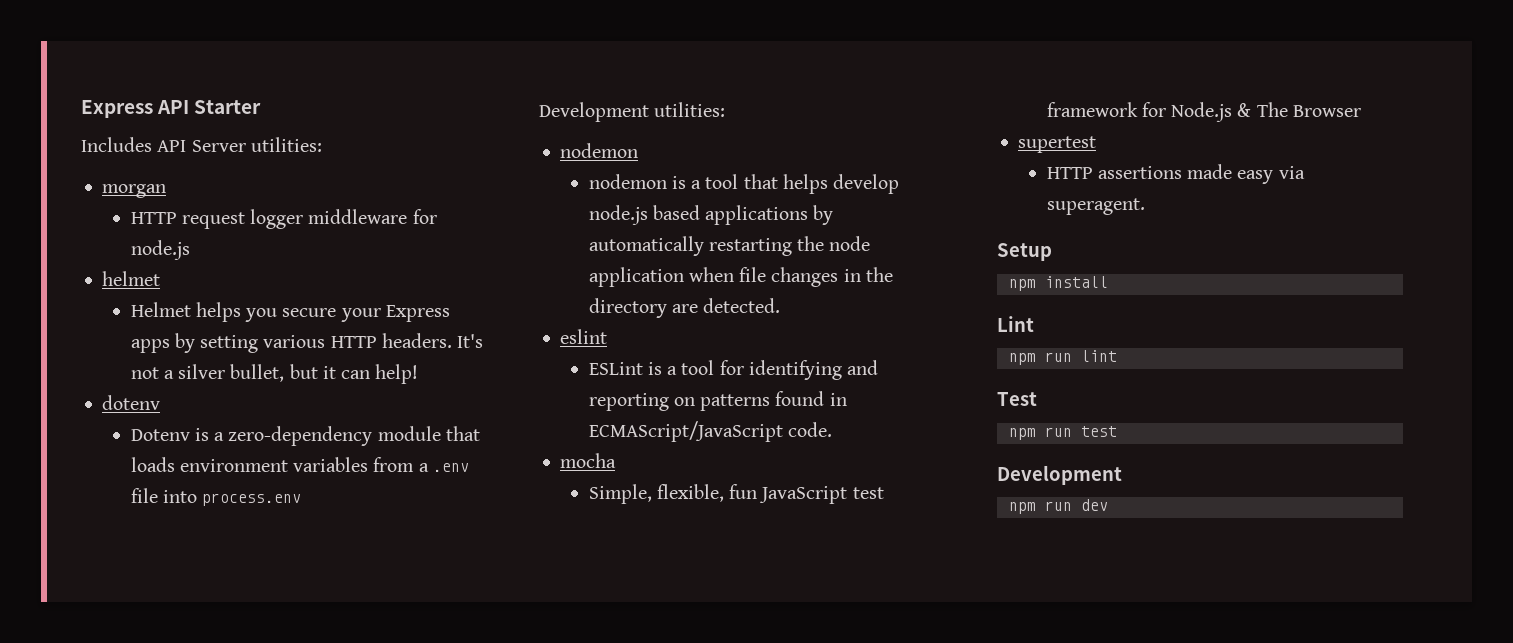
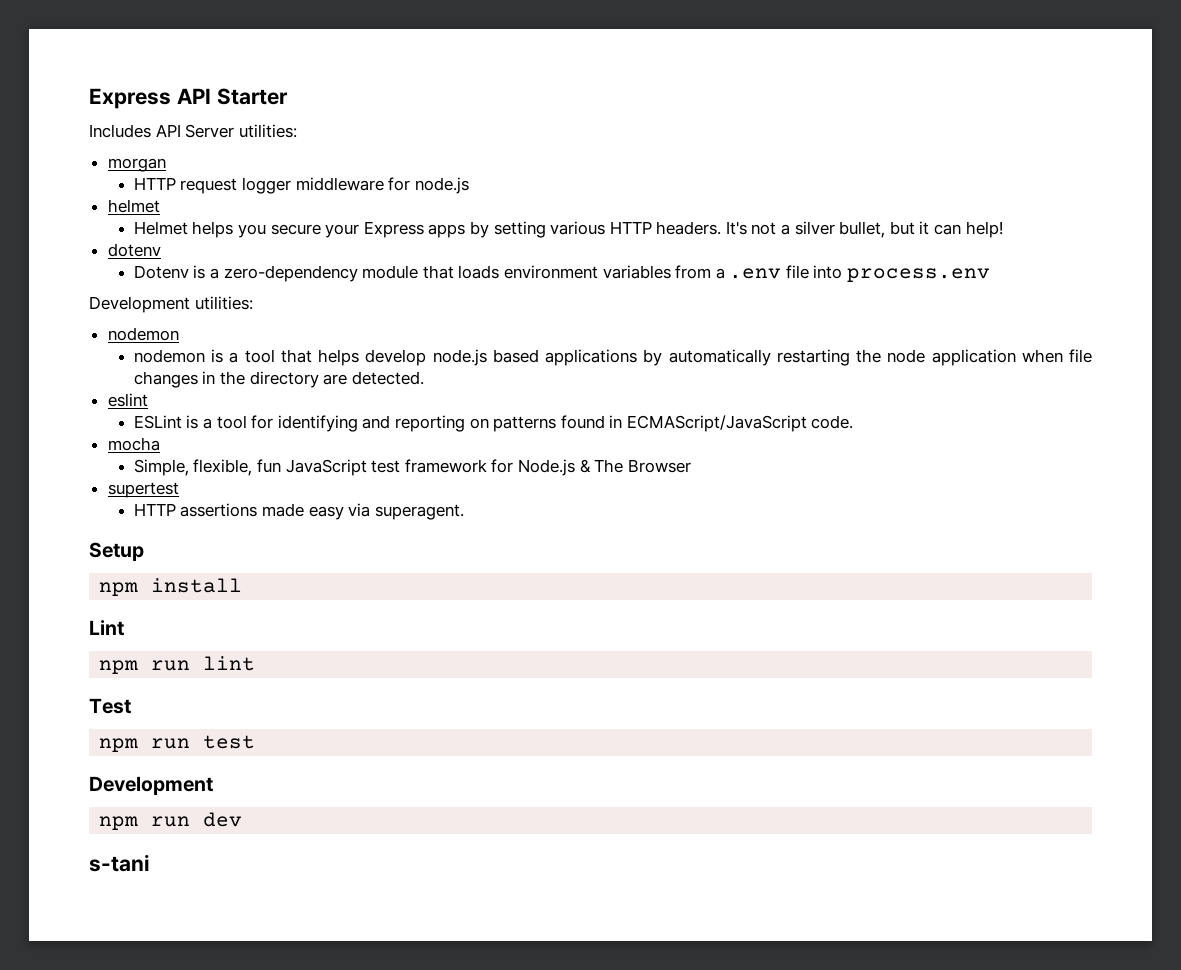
+ s-tani

